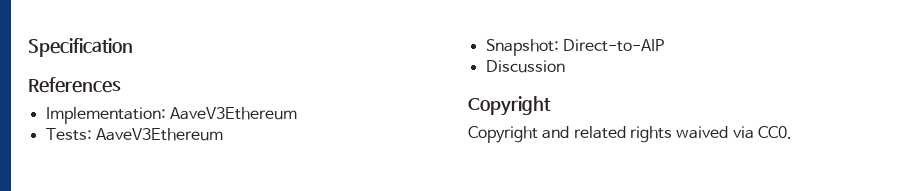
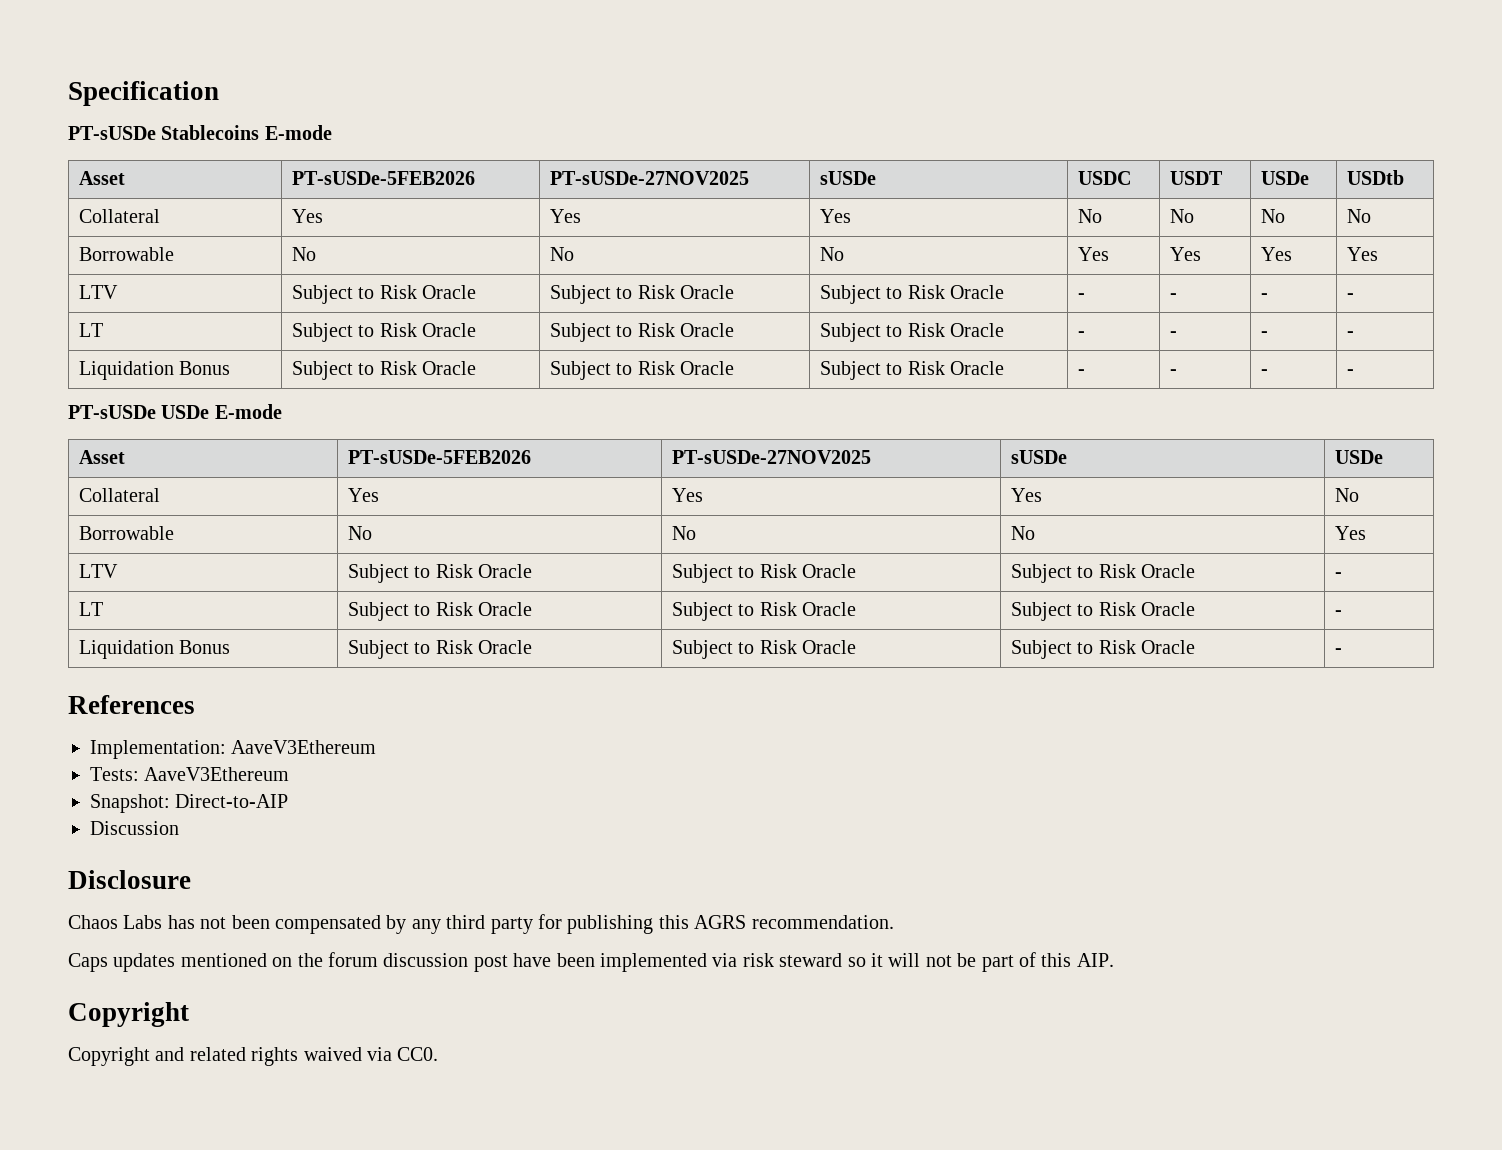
+ PT-sUSDe Stablecoins E-mode
+ Asset | PT-sUSDe-5FEB2026 | PT-sUSDe-27NOV2025 | sUSDe | USDC | USDT | USDe | USDtb
+ Collateral | Yes | Yes | Yes | No | No | No | No
+ Borrowable | No | No | No | Yes | Yes | Yes | Yes
+ LTV | Subject to Risk Oracle | Subject to Risk Oracle | Subject to Risk Oracle | - | - | - | -
+ LT | Subject to Risk Oracle | Subject to Risk Oracle | Subject to Risk Oracle | - | - | - | -
+ Liquidation Bonus | Subject to Risk Oracle | Subject to Risk Oracle | Subject to Risk Oracle | - | - | - | -
+ PT-sUSDe USDe E-mode
+ Asset | PT-sUSDe-5FEB2026 | PT-sUSDe-27NOV2025 | sUSDe | USDe
+ Collateral | Yes | Yes | Yes | No
+ Borrowable | No | No | No | Yes
+ LTV | Subject to Risk Oracle | Subject to Risk Oracle | Subject to Risk Oracle | -
+ LT | Subject to Risk Oracle | Subject to Risk Oracle | Subject to Risk Oracle | -
+ Liquidation Bonus | Subject to Risk Oracle | Subject to Risk Oracle | Subject to Risk Oracle | -
+ Disclosure
+ Chaos Labs has not been compensated by any third party for publishing this AGRS recommendation.
+ Caps updates mentioned on the forum discussion post have been implemented via risk steward so it will not be part of this AIP.

